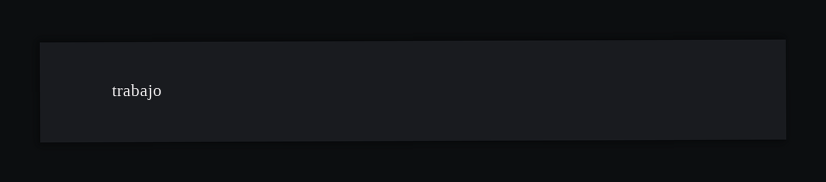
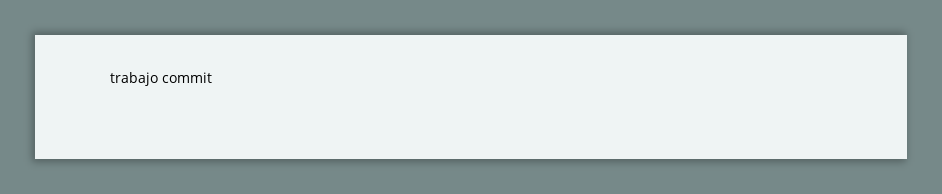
- trabajo
+ trabajo commit

